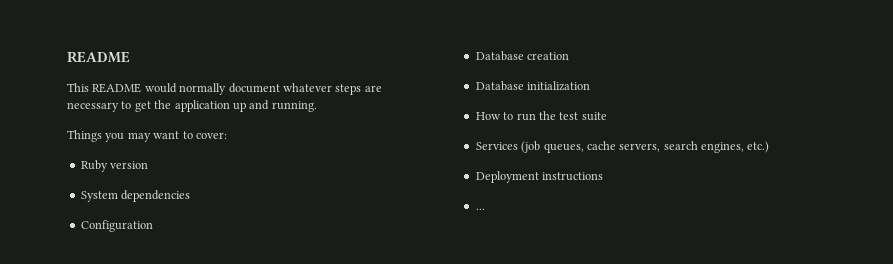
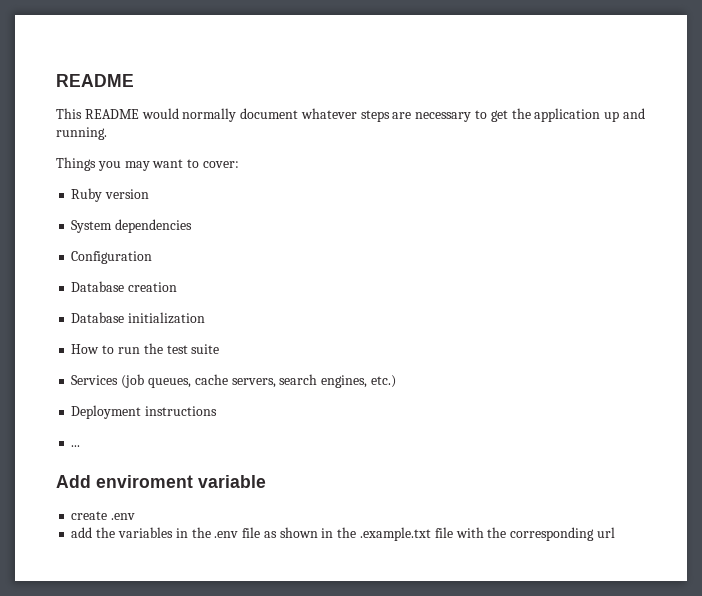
+ Add enviroment variable
+ create .env
+ add the variables in the .env file as shown in the .example.txt file with the corresponding url

